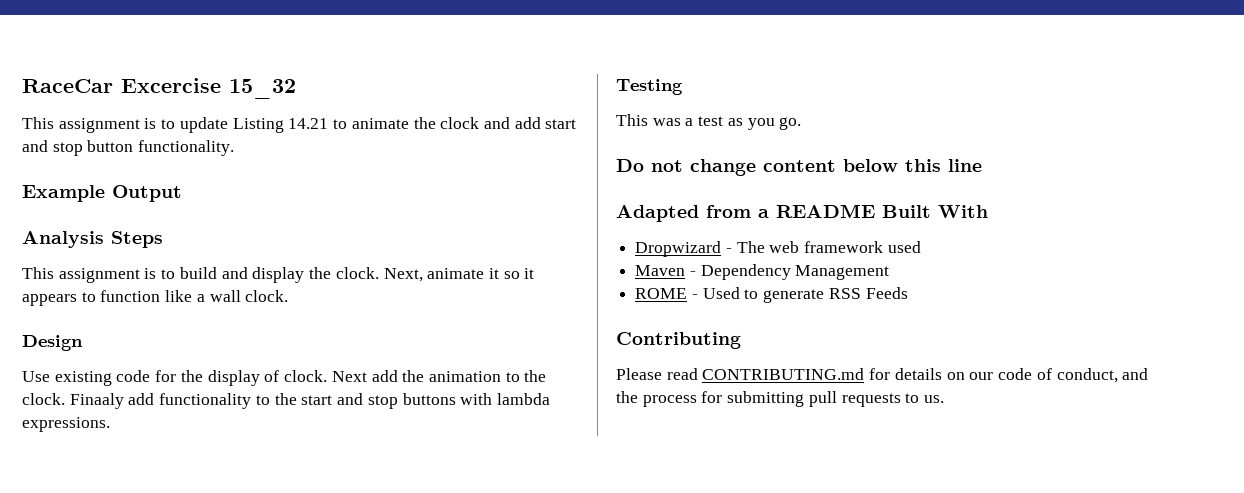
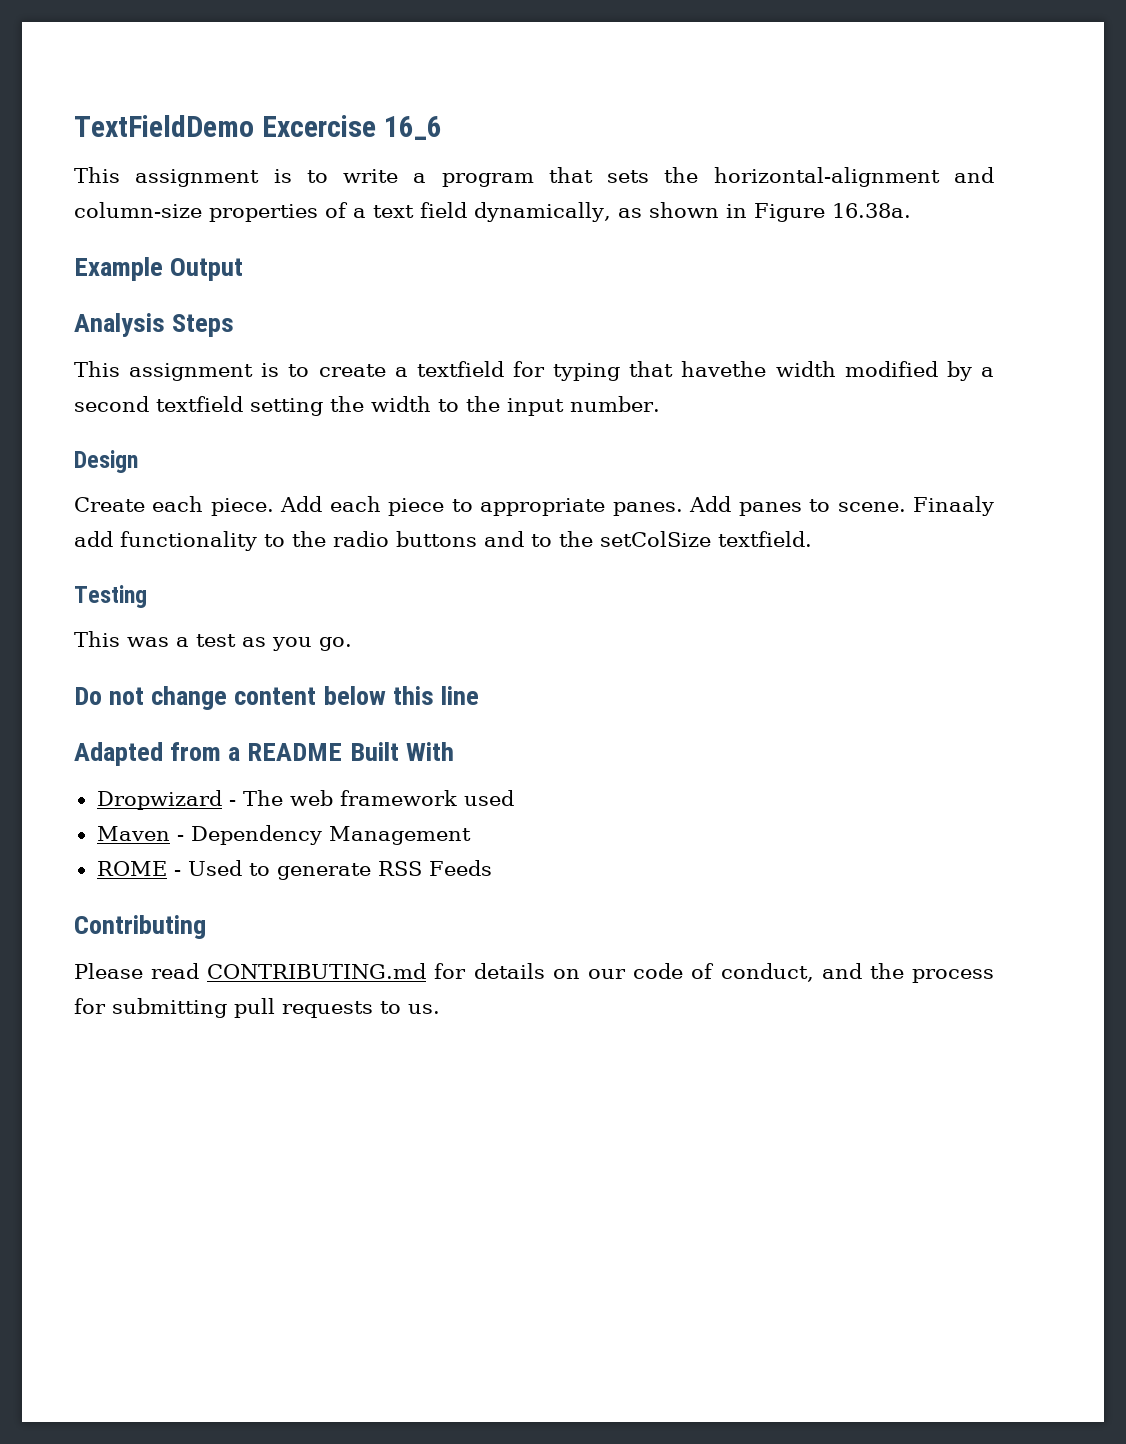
- RaceCar Excercise 15_32
- This assignment is to update Listing 14.21 to animate the clock and add start and stop button functionality.
+ TextFieldDemo Excercise 16_6
+ This assignment is to write a program that sets the horizontal-alignment and column-size properties of a text field dynamically, as shown in Figure 16.38a.
- This assignment is to build and display the clock. Next, animate it so it appears to function like a wall clock.
+ This assignment is to create a textfield for typing that havethe width modified by a second textfield setting the width to the input number.
  Design
- Use existing code for the display of clock. Next add the animation to the clock.
+ Create each piece. Add each piece to appropriate panes. Add panes to scene.
- Finaaly add functionality to the start and stop buttons with lambda expressions.
+ Finaaly add functionality to the radio buttons and to the setColSize textfield.

